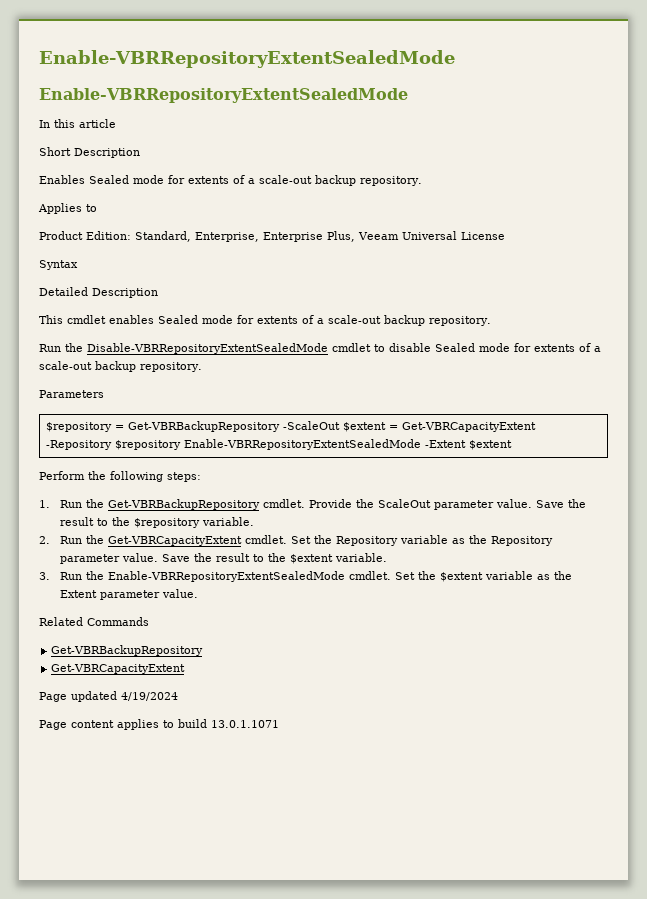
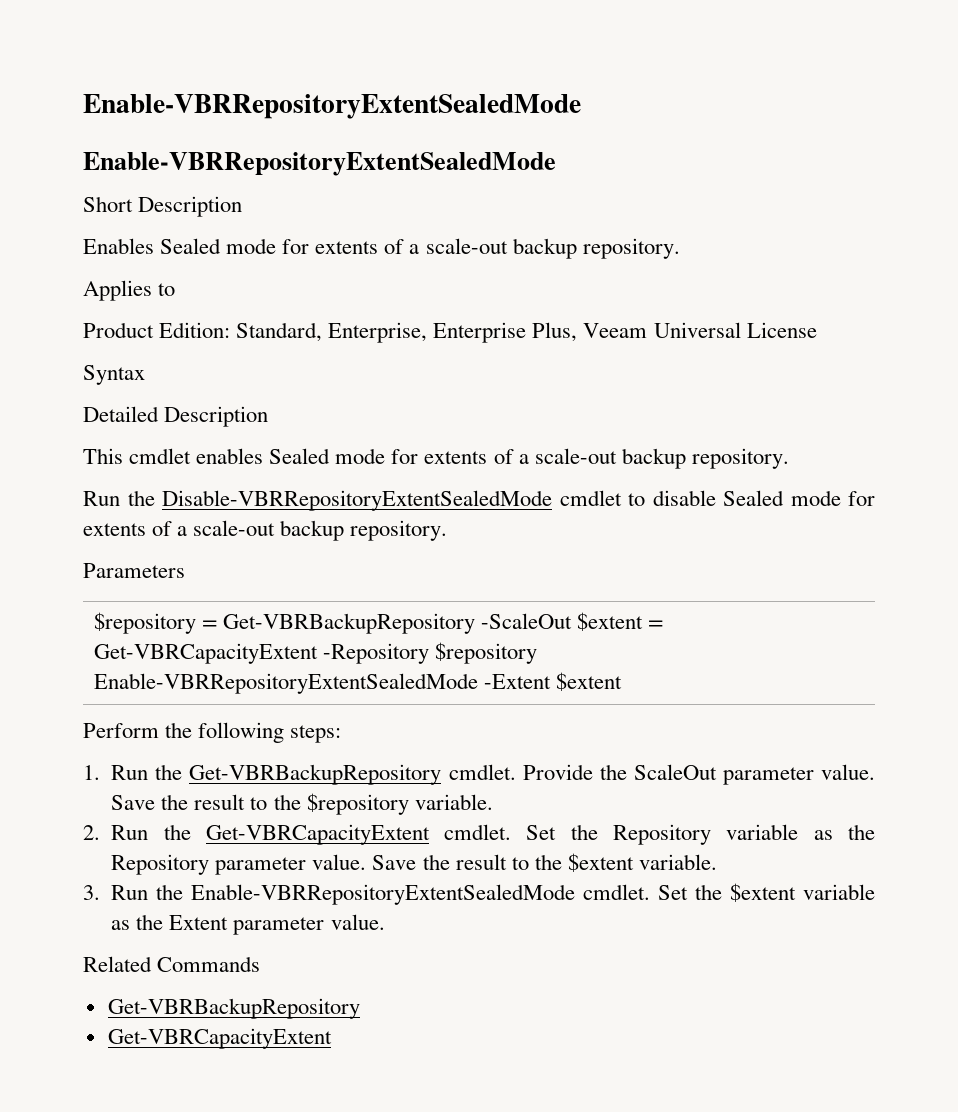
- In this article
- Page updated 4/19/2024
- Page content applies to build 13.0.1.1071

